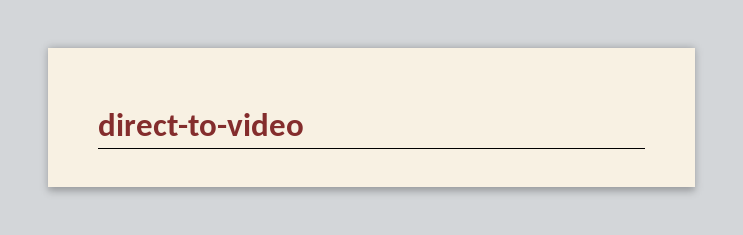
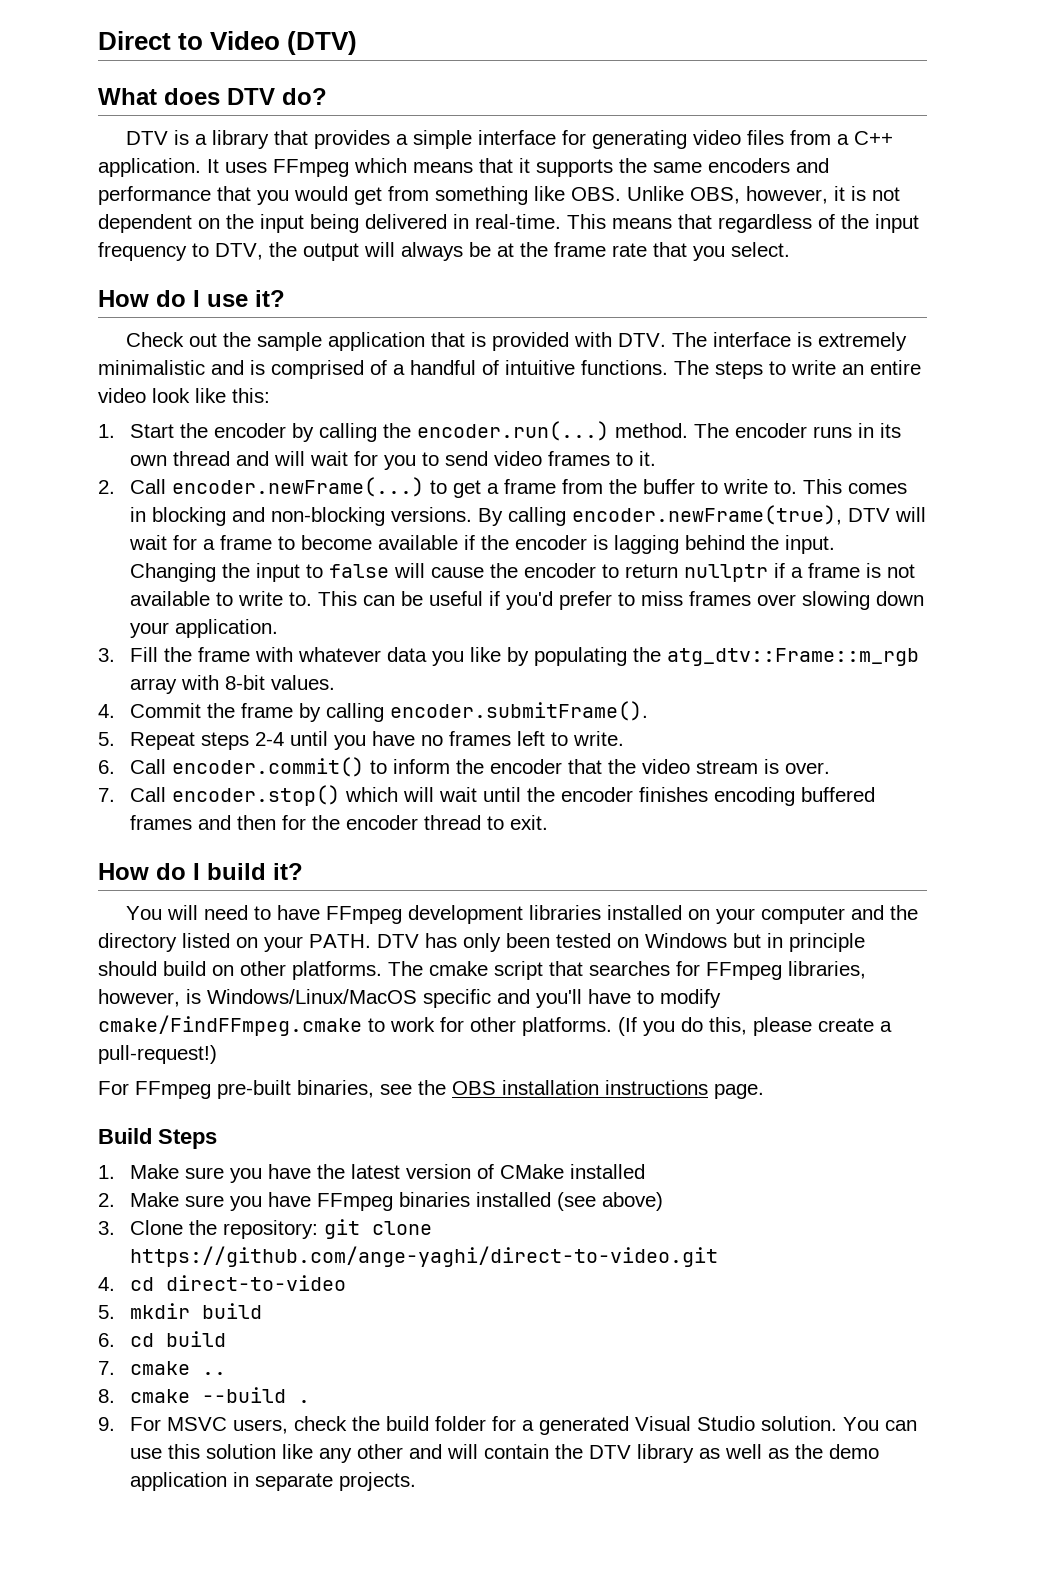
- direct-to-video
+ Direct to Video (DTV)
+ What does DTV do?
+ DTV is a library that provides a simple interface for generating video files from a C++ application. It uses FFmpeg which means that it supports the same encoders and performance that you would get from something like OBS. Unlike OBS, however, it is not dependent on the input being delivered in real-time. This means that regardless of the input frequency to DTV, the output will always be at the frame rate that you select.
+ How do I use it?
+ Check out the sample application that is provided with DTV. The interface is extremely minimalistic and is comprised of a handful of intuitive functions. The steps to write an entire video look like this:
+ 1. Start the encoder by calling the encoder.run(...) method. The encoder runs in its own thread and will wait for you to send video frames to it.
+ 2. Call encoder.newFrame(...) to get a frame from the buffer to write to. This comes in blocking and non-blocking versions. By calling encoder.newFrame(true), DTV will wait for a frame to become available if the encoder is lagging behind the input. Changing the input to false will cause the encoder to return nullptr if a frame is not available to write to. This can be useful if you'd prefer to miss frames over slowing down your application.
+ 3. Fill the frame with whatever data you like by populating the atg_dtv::Frame::m_rgb array with 8-bit values.
+ 4. Commit the frame by calling encoder.submitFrame().
+ 5. Repeat steps 2-4 until you have no frames left to write.
+ 6. Call encoder.commit() to inform the encoder that the video stream is over.
+ 7. Call encoder.stop() which will wait until the encoder finishes encoding buffered frames and then for the encoder thread to exit.
+ How do I build it?
+ You will need to have FFmpeg development libraries installed on your computer and the directory listed on your PATH. DTV has only been tested on Windows but in principle should build on other platforms. The cmake script that searches for FFmpeg libraries, however, is Windows/Linux/MacOS specific and you'll have to modify cmake/FindFFmpeg.cmake to work for other platforms. (If you do this, please create a pull-request!)
+ For FFmpeg pre-built binaries, see the OBS installation instructions page.
+ Build Steps
+ 1. Make sure you have the latest version of CMake installed
+ 2. Make sure you have FFmpeg binaries installed (see above)
+ 3. Clone the repository: git clone https://github.com/ange-yaghi/direct-to-video.git
+ 4. cd direct-to-video
+ 5. mkdir build
+ 6. cd build
+ 7. cmake ..
+ 8. cmake --build .
+ 9. For MSVC users, check the build folder for a generated Visual Studio solution. You can use this solution like any other and will contain the DTV library as well as the demo application in separate projects.

